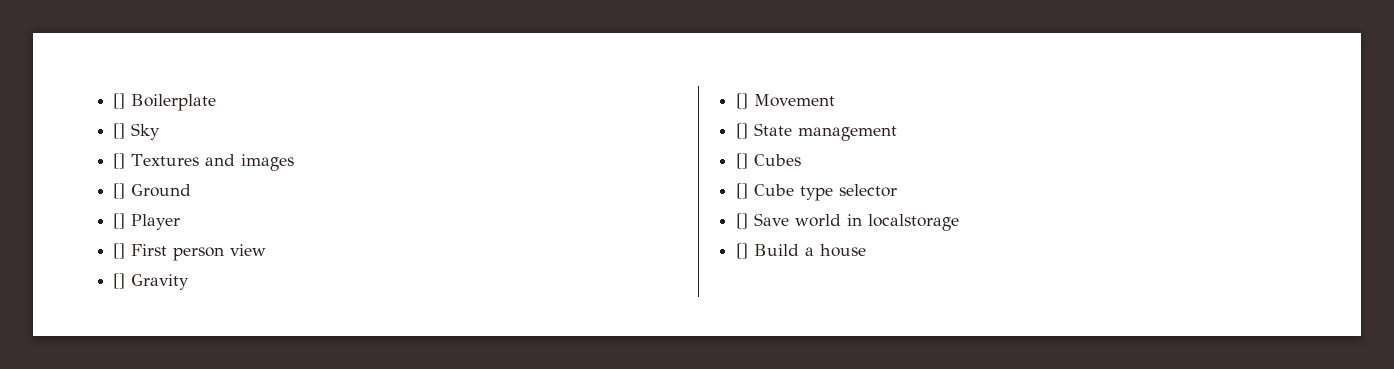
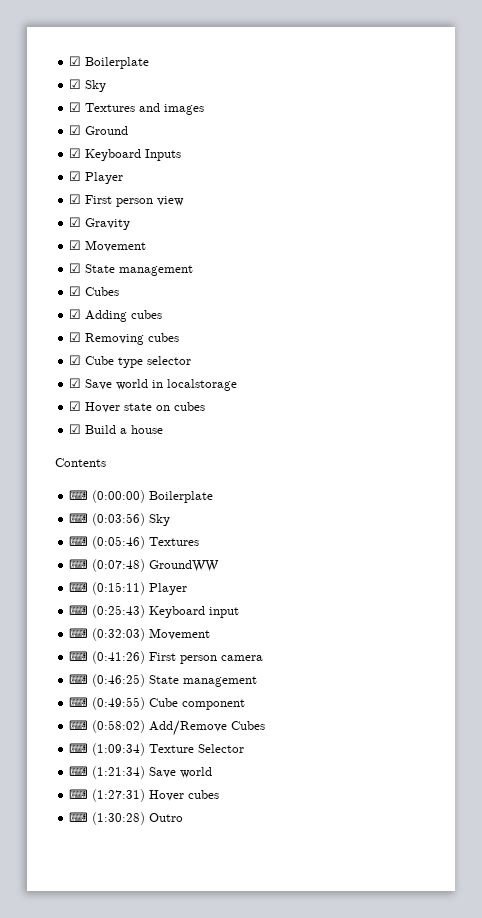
- [] Boilerplate
- [] Sky
- [] Textures and images
+ ☑ Boilerplate
+ ☑ Sky
+ ☑ Textures and images
- [] Ground
+ ☑ Ground
- [] Player
- [] First person view
+ ☑ Keyboard Inputs
+ ☑ Player
+ ☑ First person view
- [] Gravity
+ ☑ Gravity
- [] Movement
- [] State management
- [] Cubes
- [] Cube type selector
+ ☑ Movement
+ ☑ State management
+ ☑ Cubes
+ ☑ Adding cubes
+ ☑ Removing cubes
+ ☑ Cube type selector
- [] Save world in localstorage
+ ☑ Save world in localstorage
- [] Build a house
+ ☑ Hover state on cubes
+ ☑ Build a house
+ Contents
+ ⌨ (0:00:00) Boilerplate
+ ⌨ (0:03:56) Sky
+ ⌨ (0:05:46) Textures
+ ⌨ (0:07:48) GroundWW
+ ⌨ (0:15:11) Player
+ ⌨ (0:25:43) Keyboard input
+ ⌨ (0:32:03) Movement
+ ⌨ (0:41:26) First person camera
+ ⌨ (0:46:25) State management
+ ⌨ (0:49:55) Cube component
+ ⌨ (0:58:02) Add/Remove Cubes
+ ⌨ (1:09:34) Texture Selector
+ ⌨ (1:21:34) Save world
+ ⌨ (1:27:31) Hover cubes
+ ⌨ (1:30:28) Outro

